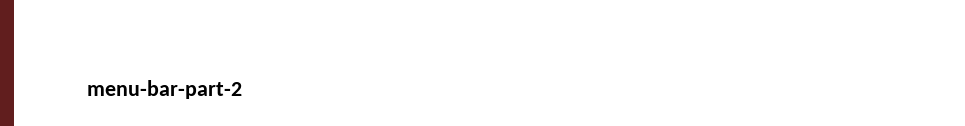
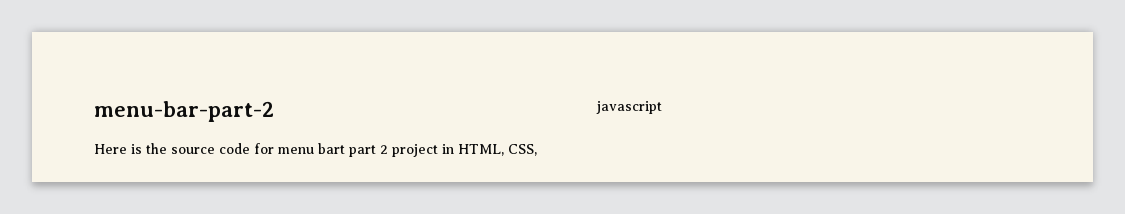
+ Here is the source code for menu bart part 2 project in HTML, CSS, javascript

